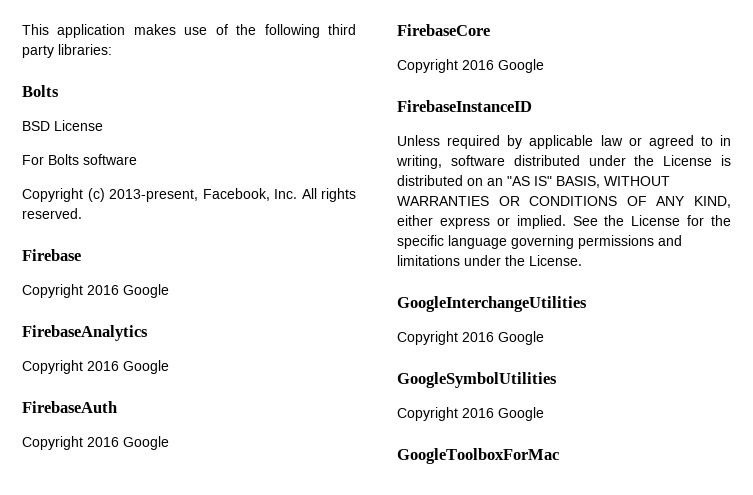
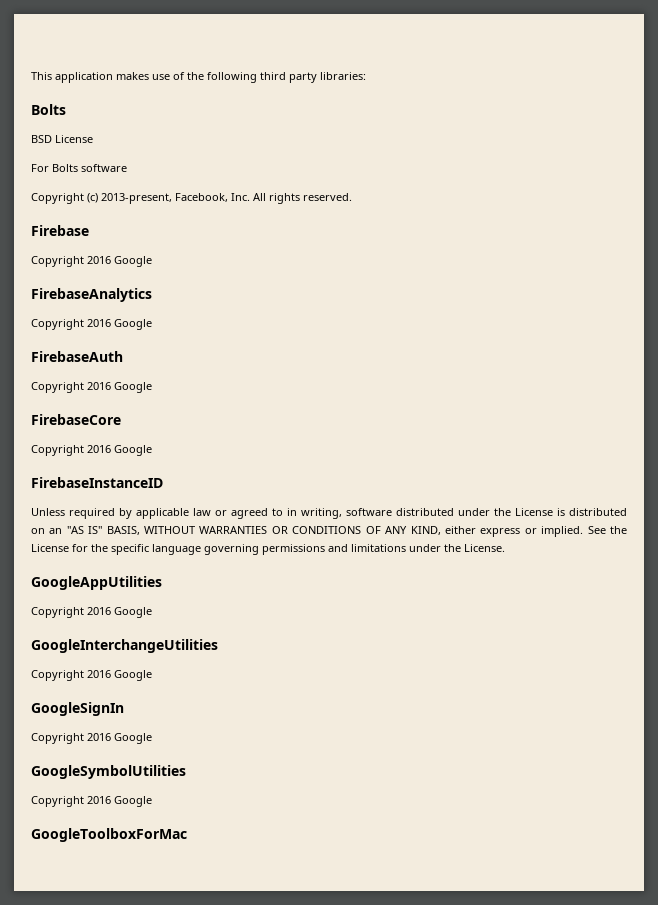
+ GoogleAppUtilities
+ Copyright 2016 Google
+ GoogleSignIn
+ Copyright 2016 Google

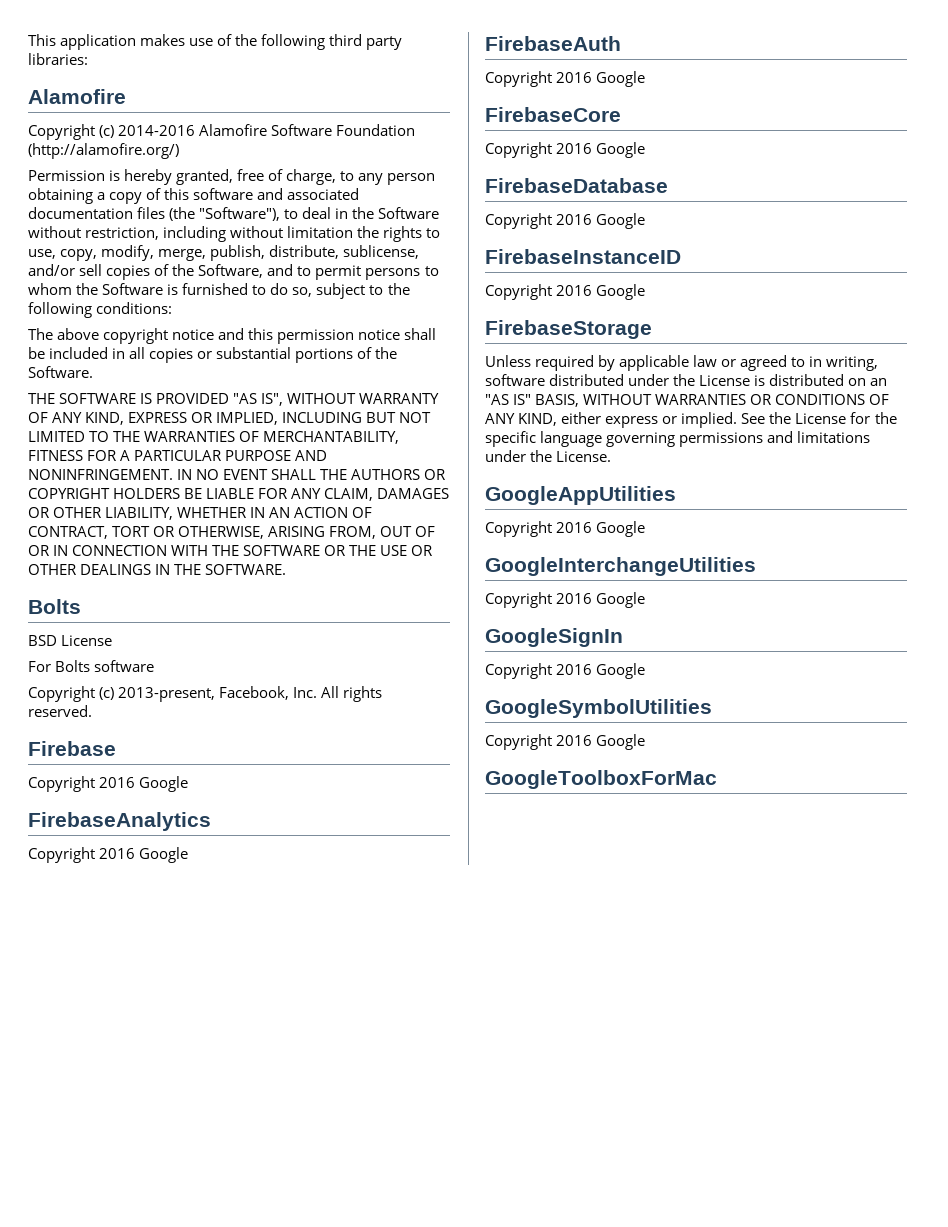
  This application makes use of the following third party libraries:
+ Alamofire
+ Copyright (c) 2014-2016 Alamofire Software Foundation (http://alamofire.org/)
+ Permission is hereby granted, free of charge, to any person obtaining a copy of this software and associated documentation files (the "Software"), to deal in the Software without restriction, including without limitation the rights to use, copy, modify, merge, publish, distribute, sublicense, and/or sell copies of the Software, and to permit persons to whom the Software is furnished to do so, subject to the following conditions:
+ The above copyright notice and this permission notice shall be included in all copies or substantial portions of the Software.
+ THE SOFTWARE IS PROVIDED "AS IS", WITHOUT WARRANTY OF ANY KIND, EXPRESS OR IMPLIED, INCLUDING BUT NOT LIMITED TO THE WARRANTIES OF MERCHANTABILITY, FITNESS FOR A PARTICULAR PURPOSE AND NONINFRINGEMENT. IN NO EVENT SHALL THE AUTHORS OR COPYRIGHT HOLDERS BE LIABLE FOR ANY CLAIM, DAMAGES OR OTHER LIABILITY, WHETHER IN AN ACTION OF CONTRACT, TORT OR OTHERWISE, ARISING FROM, OUT OF OR IN CONNECTION WITH THE SOFTWARE OR THE USE OR OTHER DEALINGS IN THE SOFTWARE.
+ FirebaseDatabase
+ Copyright 2016 Google
  FirebaseInstanceID
+ Copyright 2016 Google
+ FirebaseStorage

